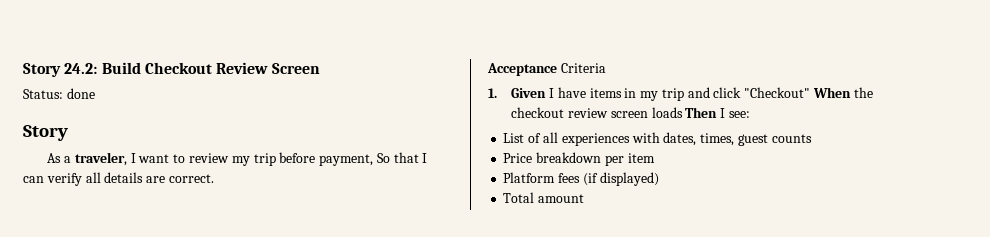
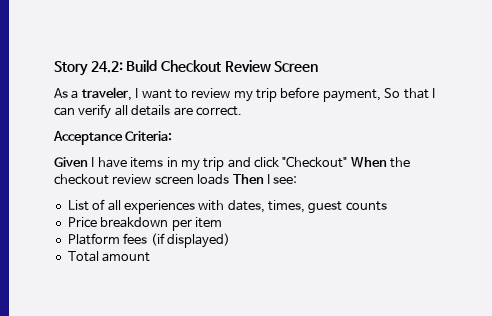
- Status: done
- Story
- Acceptance Criteria
- 1. Given I have items in my trip and click "Checkout" When the checkout review screen loads Then I see:
+ Acceptance Criteria:
+ Given I have items in my trip and click "Checkout" When the checkout review screen loads Then I see:

